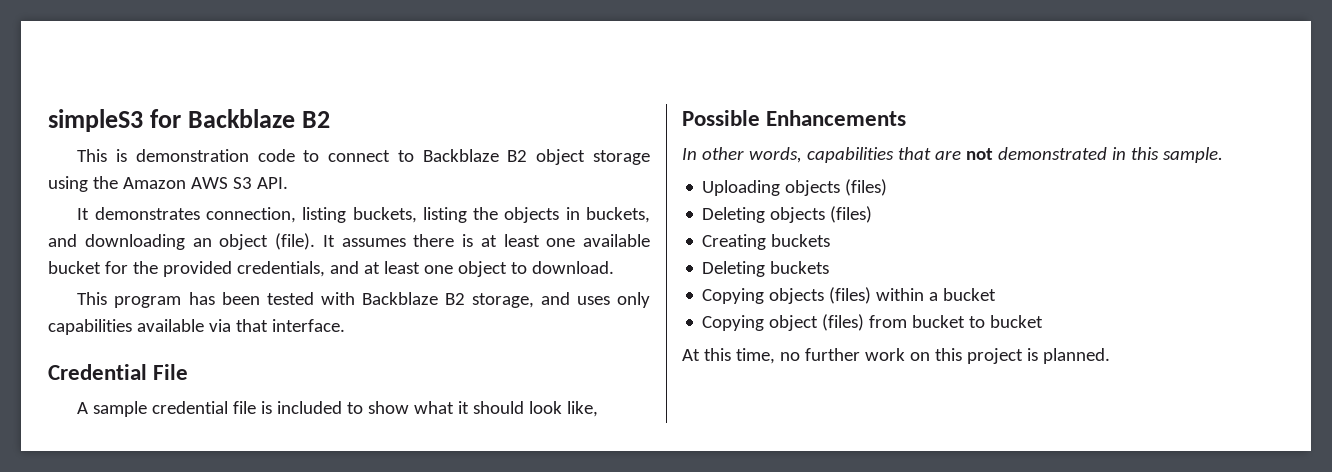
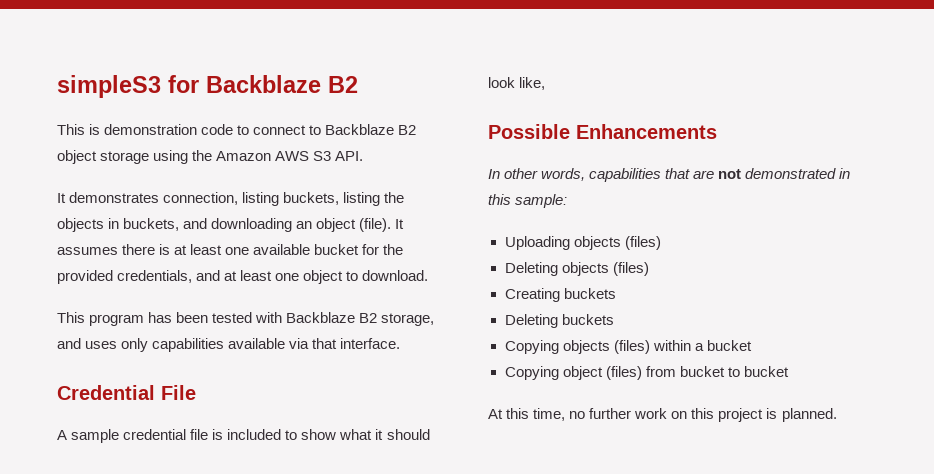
- In other words, capabilities that are not demonstrated in this sample.
+ In other words, capabilities that are not demonstrated in this sample:

